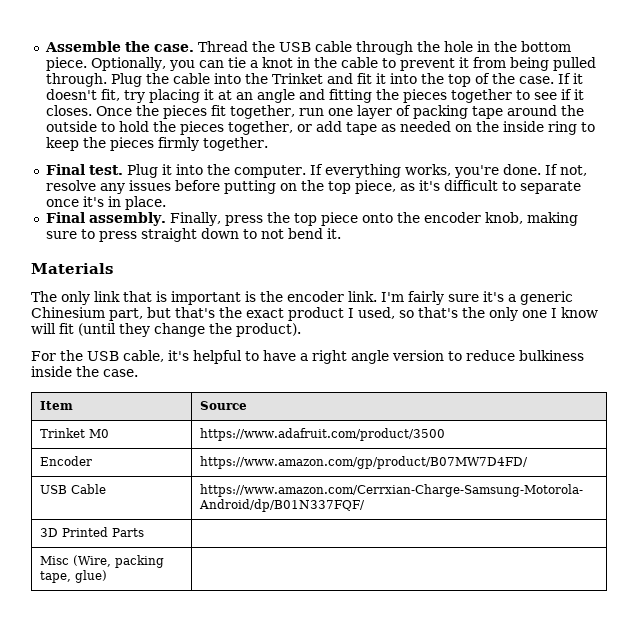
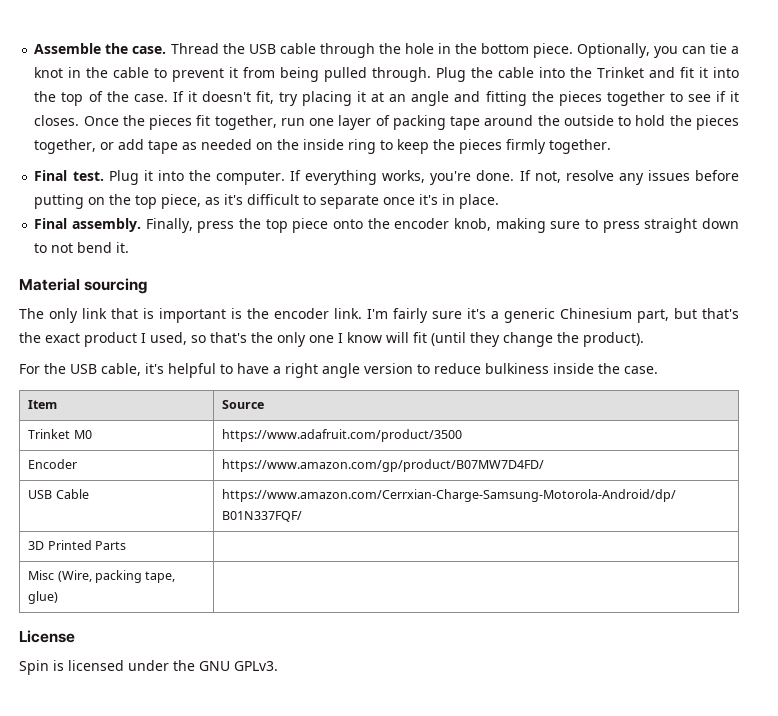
- Materials
+ Material sourcing
+ License
+ Spin is licensed under the GNU GPLv3.

